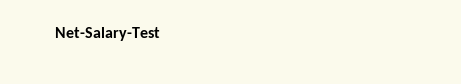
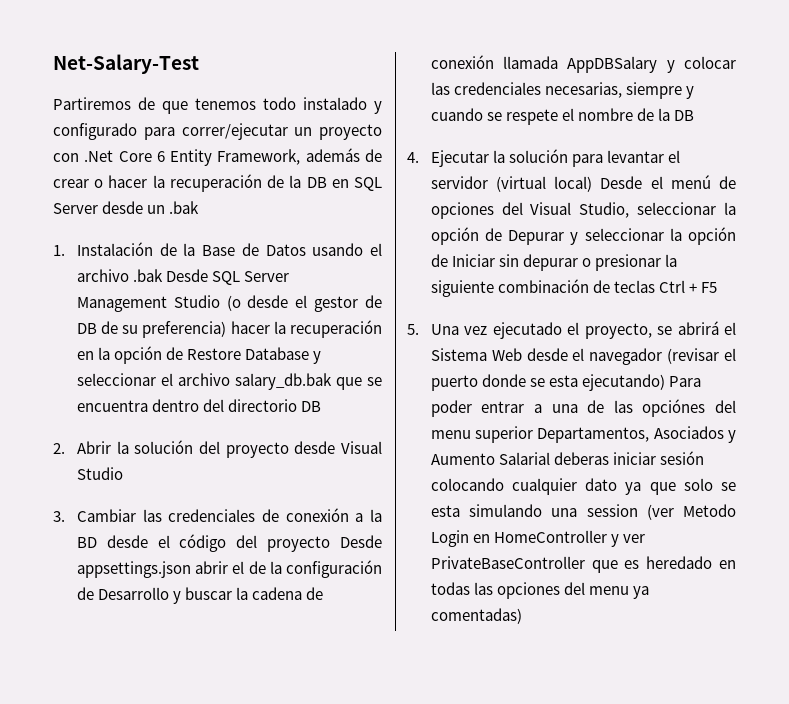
+ Partiremos de que tenemos todo instalado y configurado para correr/ejecutar un proyecto con .Net Core 6 Entity Framework, además de crear o hacer la recuperación de la DB en SQL Server desde un .bak
+ 1. Instalación de la Base de Datos usando el archivo .bak Desde SQL Server Management Studio (o desde el gestor de DB de su preferencia) hacer la recuperación en la opción de Restore Database y seleccionar el archivo salary_db.bak que se encuentra dentro del directorio DB
+ 2. Abrir la solución del proyecto desde Visual Studio
+ 3. Cambiar las credenciales de conexión a la BD desde el código del proyecto Desde appsettings.json abrir el de la configuración de Desarrollo y buscar la cadena de conexión llamada AppDBSalary y colocar las credenciales necesarias, siempre y cuando se respete el nombre de la DB
+ 4. Ejecutar la solución para levantar el servidor (virtual local) Desde el menú de opciones del Visual Studio, seleccionar la opción de Depurar y seleccionar la opción de Iniciar sin depurar o presionar la siguiente combinación de teclas Ctrl + F5
+ 5. Una vez ejecutado el proyecto, se abrirá el Sistema Web desde el navegador (revisar el puerto donde se esta ejecutando) Para poder entrar a una de las opciónes del menu superior Departamentos, Asociados y Aumento Salarial deberas iniciar sesión colocando cualquier dato ya que solo se esta simulando una session (ver Metodo Login en HomeController y ver PrivateBaseController que es heredado en todas las opciones del menu ya comentadas)

